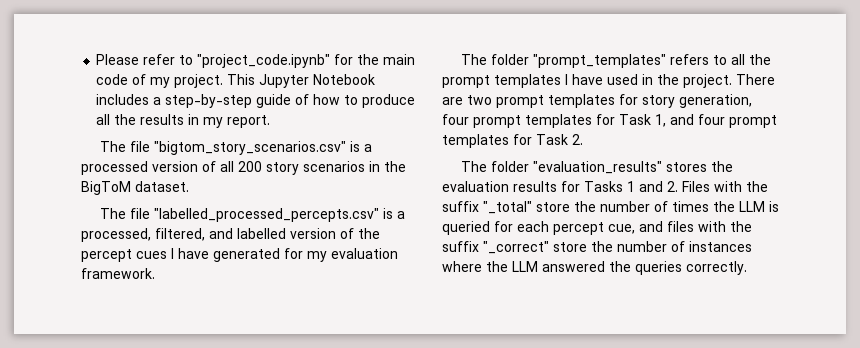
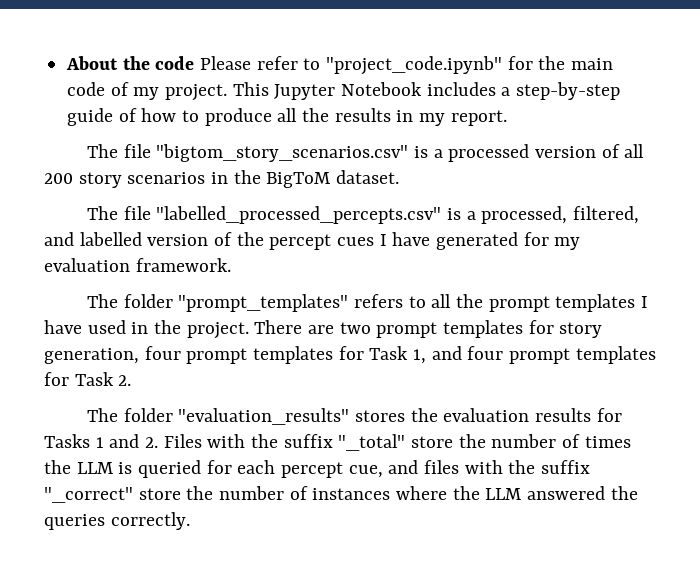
- Please refer to "project_code.ipynb" for the main code of my project.
+ About the code Please refer to "project_code.ipynb" for the main code of my project.

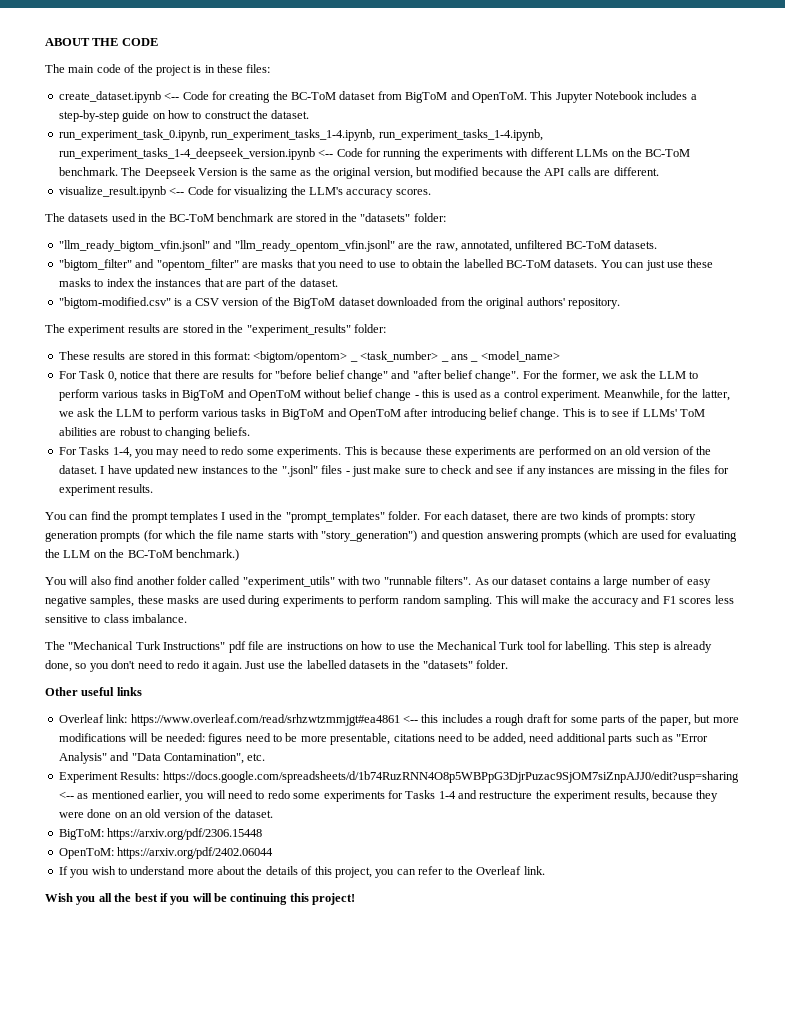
- About the code Please refer to "project_code.ipynb" for the main code of my project.
+ ABOUT THE CODE
+ The main code of the project is in these files:
+ create_dataset.ipynb <-- Code for creating the BC-ToM dataset from BigToM and OpenToM.
- This Jupyter Notebook includes a step-by-step guide of how to produce all the results in my report.
- The file "bigtom_story_scenarios.csv" is a processed version of all 200 story scenarios in the BigToM dataset.
- The file "labelled_processed_percepts.csv" is a processed, filtered, and labelled version of the percept cues I have generated for my evaluation framework.
- The folder "prompt_templates" refers to all the prompt templates I have used in the project. There are two prompt templates for story generation, four prompt templates for Task 1, and four prompt templates for Task 2.
- The folder "evaluation_results" stores the evaluation results for Tasks 1 and 2. Files with the suffix "_total" store the number of times the LLM is queried for each percept cue, and files with the suffix "_correct" store the number of instances where the LLM answered the queries correctly.
+ This Jupyter Notebook includes a step-by-step guide on how to construct the dataset.
+ run_experiment_task_0.ipynb, run_experiment_tasks_1-4.ipynb, run_experiment_tasks_1-4.ipynb, run_experiment_tasks_1-4_deepseek_version.ipynb <-- Code for running the experiments with different LLMs on the BC-ToM benchmark. The Deepseek Version is the same as the original version, but modified because the API calls are different.
+ visualize_result.ipynb <-- Code for visualizing the LLM's accuracy scores.
+ The datasets used in the BC-ToM benchmark are stored in the "datasets" folder:
+ "llm_ready_bigtom_vfin.jsonl" and "llm_ready_opentom_vfin.jsonl" are the raw, annotated, unfiltered BC-ToM datasets.
+ "bigtom_filter" and "opentom_filter" are masks that you need to use to obtain the labelled BC-ToM datasets. You can just use these masks to index the instances that are part of the dataset.
+ "bigtom-modified.csv" is a CSV version of the BigToM dataset downloaded from the original authors' repository.
+ The experiment results are stored in the "experiment_results" folder:
+ These results are stored in this format: <bigtom/opentom> _ <task_number> _ ans _ <model_name>
+ For Task 0, notice that there are results for "before belief change" and "after belief change". For the former, we ask the LLM to perform various tasks in BigToM and OpenToM without belief change - this is used as a control experiment. Meanwhile, for the latter, we ask the LLM to perform various tasks in BigToM and OpenToM after introducing belief change. This is to see if LLMs' ToM abilities are robust to changing beliefs.
+ For Tasks 1-4, you may need to redo some experiments. This is because these experiments are performed on an old version of the dataset. I have updated new instances to the ".jsonl" files - just make sure to check and see if any instances are missing in the files for experiment results.
+ You can find the prompt templates I used in the "prompt_templates" folder. For each dataset, there are two kinds of prompts: story generation prompts (for which the file name starts with "story_generation") and question answering prompts (which are used for evaluating the LLM on the BC-ToM benchmark.)
+ You will also find another folder called "experiment_utils" with two "runnable filters". As our dataset contains a large number of easy negative samples, these masks are used during experiments to perform random sampling. This will make the accuracy and F1 scores less sensitive to class imbalance.
+ The "Mechanical Turk Instructions" pdf file are instructions on how to use the Mechanical Turk tool for labelling. This step is already done, so you don't need to redo it again. Just use the labelled datasets in the "datasets" folder.
+ Other useful links
+ Overleaf link: https://www.overleaf.com/read/srhzwtzmmjgt#ea4861 <-- this includes a rough draft for some parts of the paper, but more modifications will be needed: figures need to be more presentable, citations need to be added, need additional parts such as "Error Analysis" and "Data Contamination", etc.
+ Experiment Results: https://docs.google.com/spreadsheets/d/1b74RuzRNN4O8p5WBPpG3DjrPuzac9SjOM7siZnpAJJ0/edit?usp=sharing <-- as mentioned earlier, you will need to redo some experiments for Tasks 1-4 and restructure the experiment results, because they were done on an old version of the dataset.
+ BigToM: https://arxiv.org/pdf/2306.15448
+ OpenToM: https://arxiv.org/pdf/2402.06044
+ If you wish to understand more about the details of this project, you can refer to the Overleaf link.
+ Wish you all the best if you will be continuing this project!

